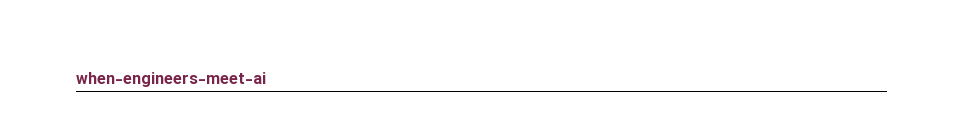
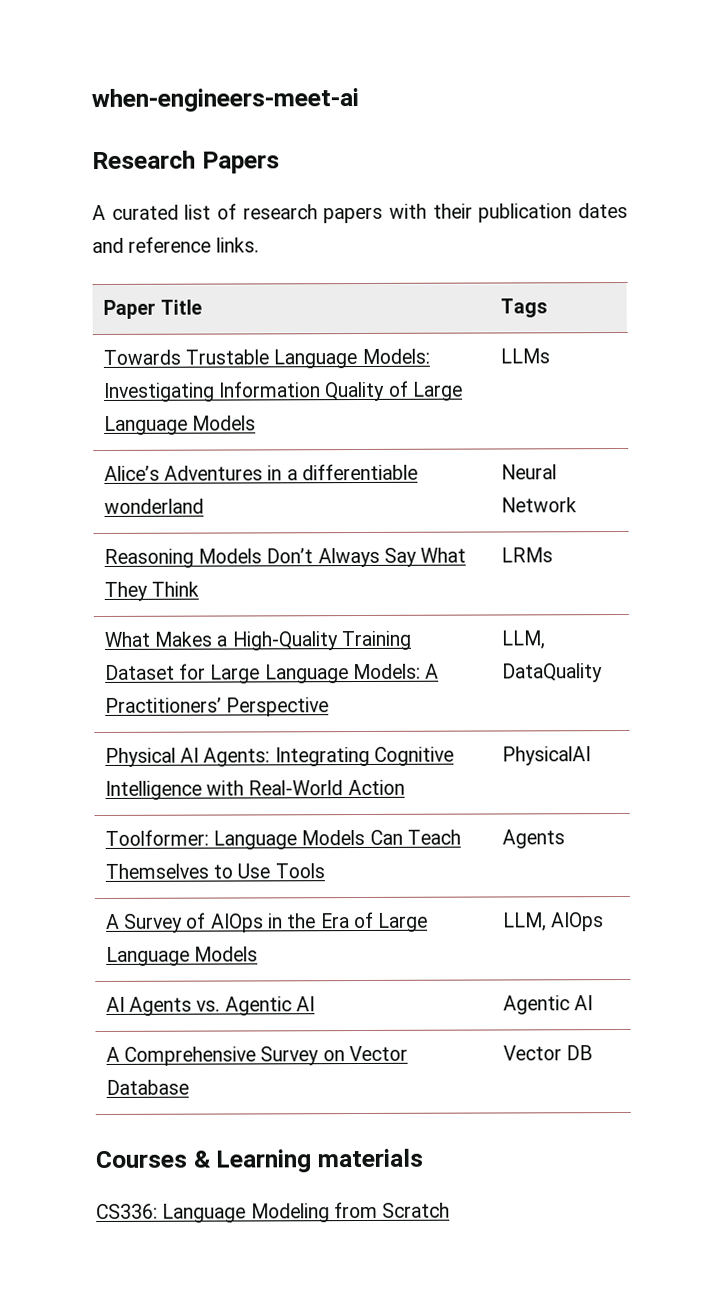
+ Research Papers
+ A curated list of research papers with their publication dates and reference links.
+ Paper Title | Tags
+ Towards Trustable Language Models: Investigating Information Quality of Large Language Models | LLMs
+ Alice’s Adventures in a differentiable wonderland | Neural Network
+ Reasoning Models Don’t Always Say What They Think | LRMs
+ What Makes a High-Quality Training Dataset for Large Language Models: A Practitioners’ Perspective | LLM, DataQuality
+ Physical AI Agents: Integrating Cognitive Intelligence with Real-World Action | PhysicalAI
+ Toolformer: Language Models Can Teach Themselves to Use Tools | Agents
+ A Survey of AIOps in the Era of Large Language Models | LLM, AIOps
+ AI Agents vs. Agentic AI | Agentic AI
+ A Comprehensive Survey on Vector Database | Vector DB
+ Courses & Learning materials
+ CS336: Language Modeling from Scratch

